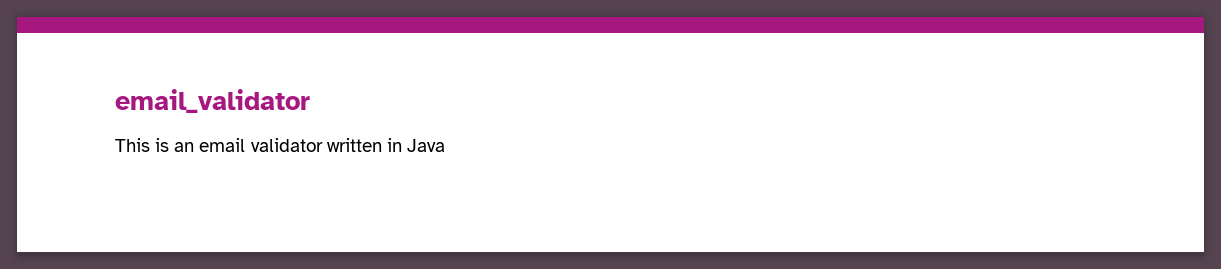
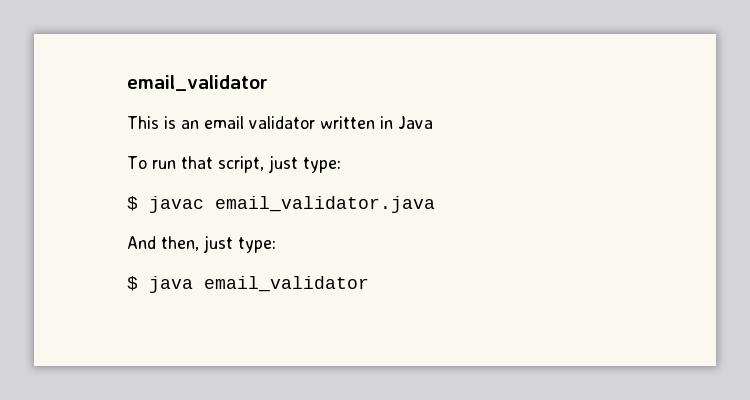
+ To run that script, just type:
+ $ javac email_validator.java
+ And then, just type:
+ $ java email_validator

